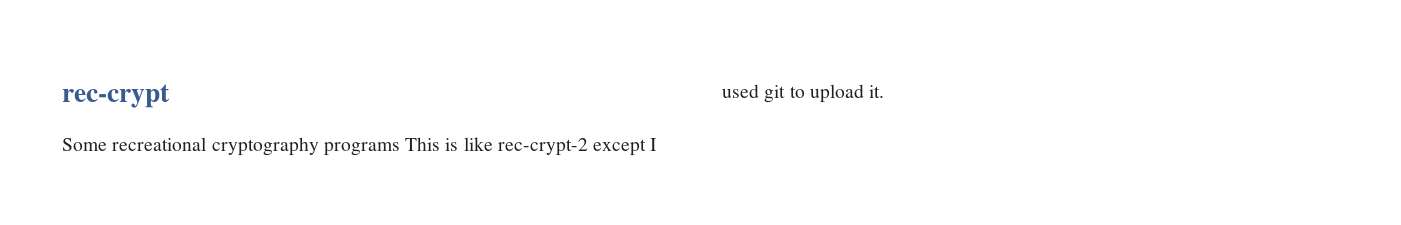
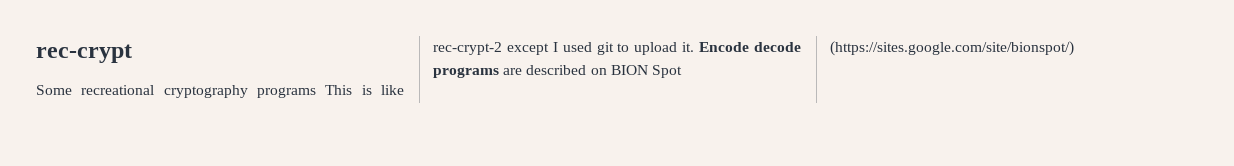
+ Encode decode programs are described on BION Spot (https://sites.google.com/site/bionspot/)

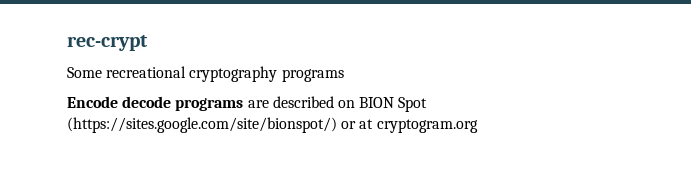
- Some recreational cryptography programs This is like rec-crypt-2 except I used git to upload it. Encode decode programs are described on BION Spot (https://sites.google.com/site/bionspot/)
+ Some recreational cryptography programs
+ Encode decode programs are described on BION Spot (https://sites.google.com/site/bionspot/) or at cryptogram.org

